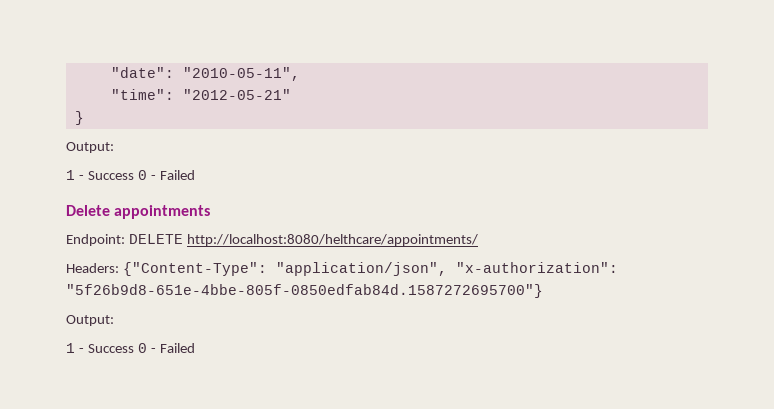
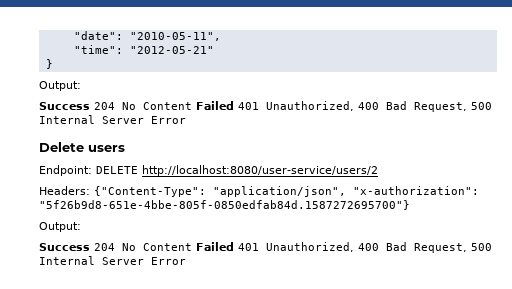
  }
  Output:
- 1 - Success 0 - Failed
+ Success 204 No Content Failed 401 Unauthorized, 400 Bad Request, 500 Internal Server Error
- Delete appointments
+ Delete users
- Endpoint: DELETE http://localhost:8080/helthcare/appointments/
+ Endpoint: DELETE http://localhost:8080/user-service/users/2
  Headers: {"Content-Type": "application/json", "x-authorization": "5f26b9d8-651e-4bbe-805f-0850edfab84d.1587272695700"}
  Output:
- 1 - Success 0 - Failed
+ Success 204 No Content Failed 401 Unauthorized, 400 Bad Request, 500 Internal Server Error

